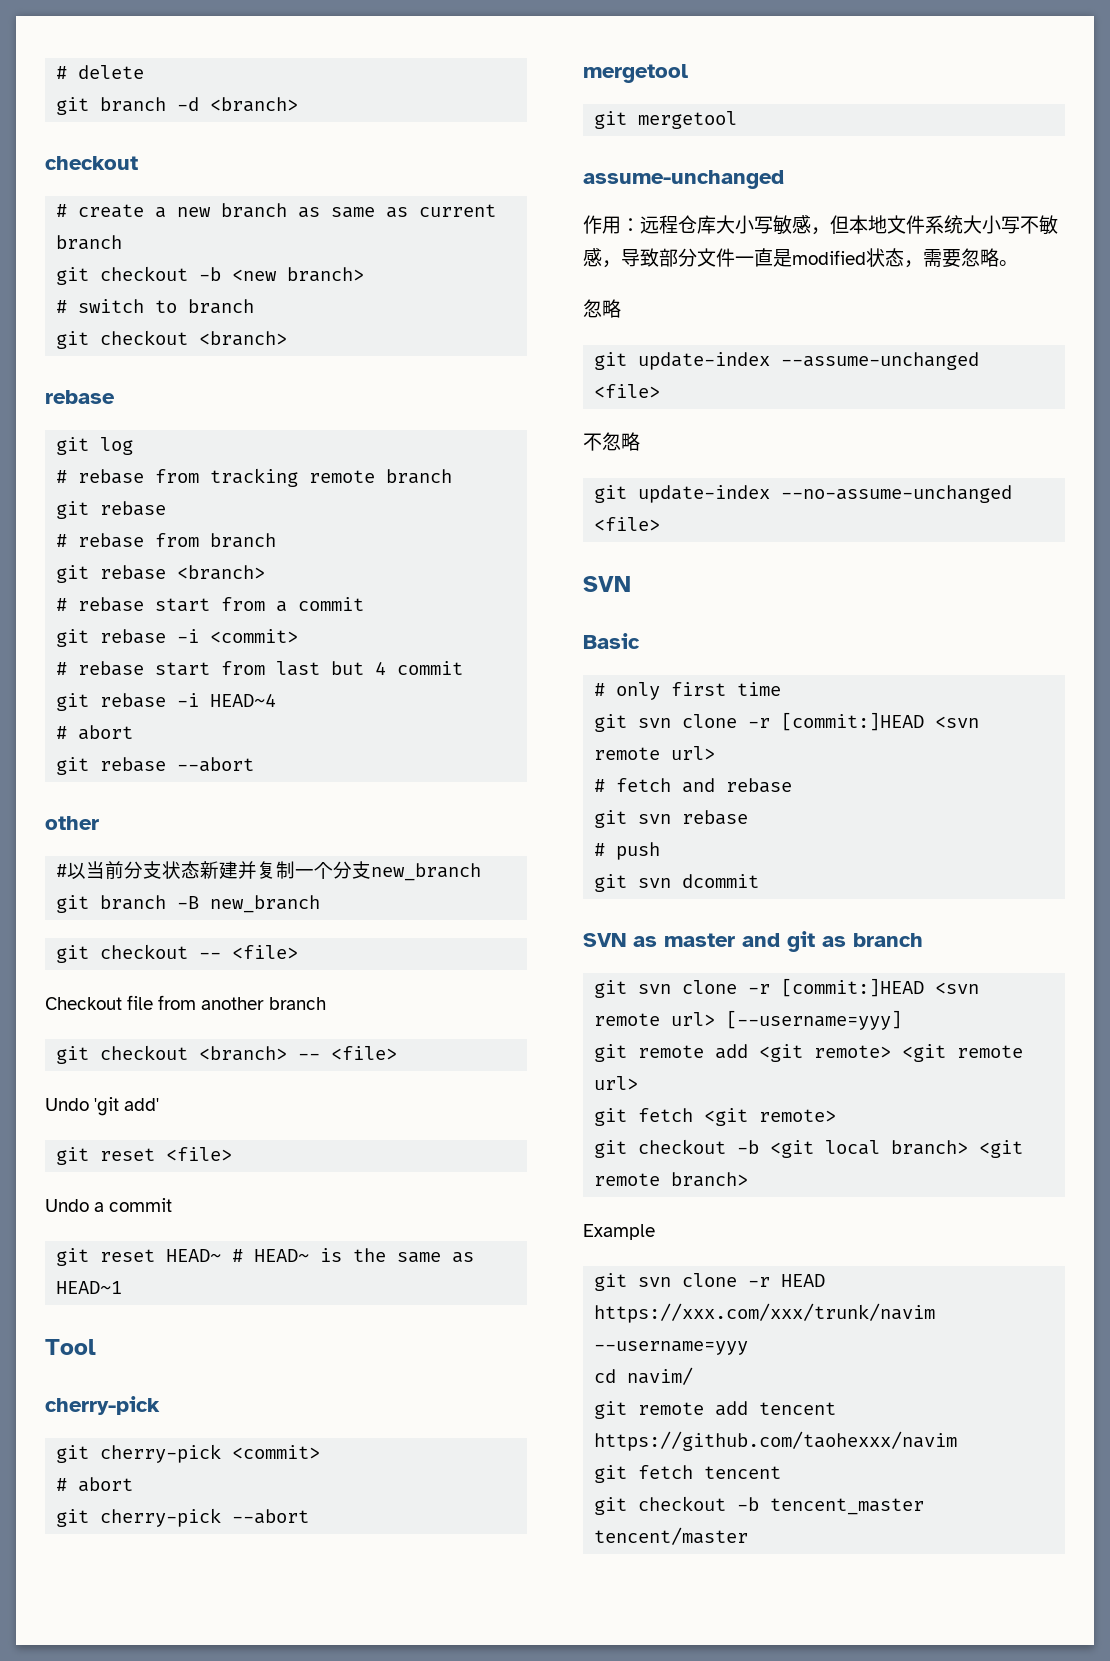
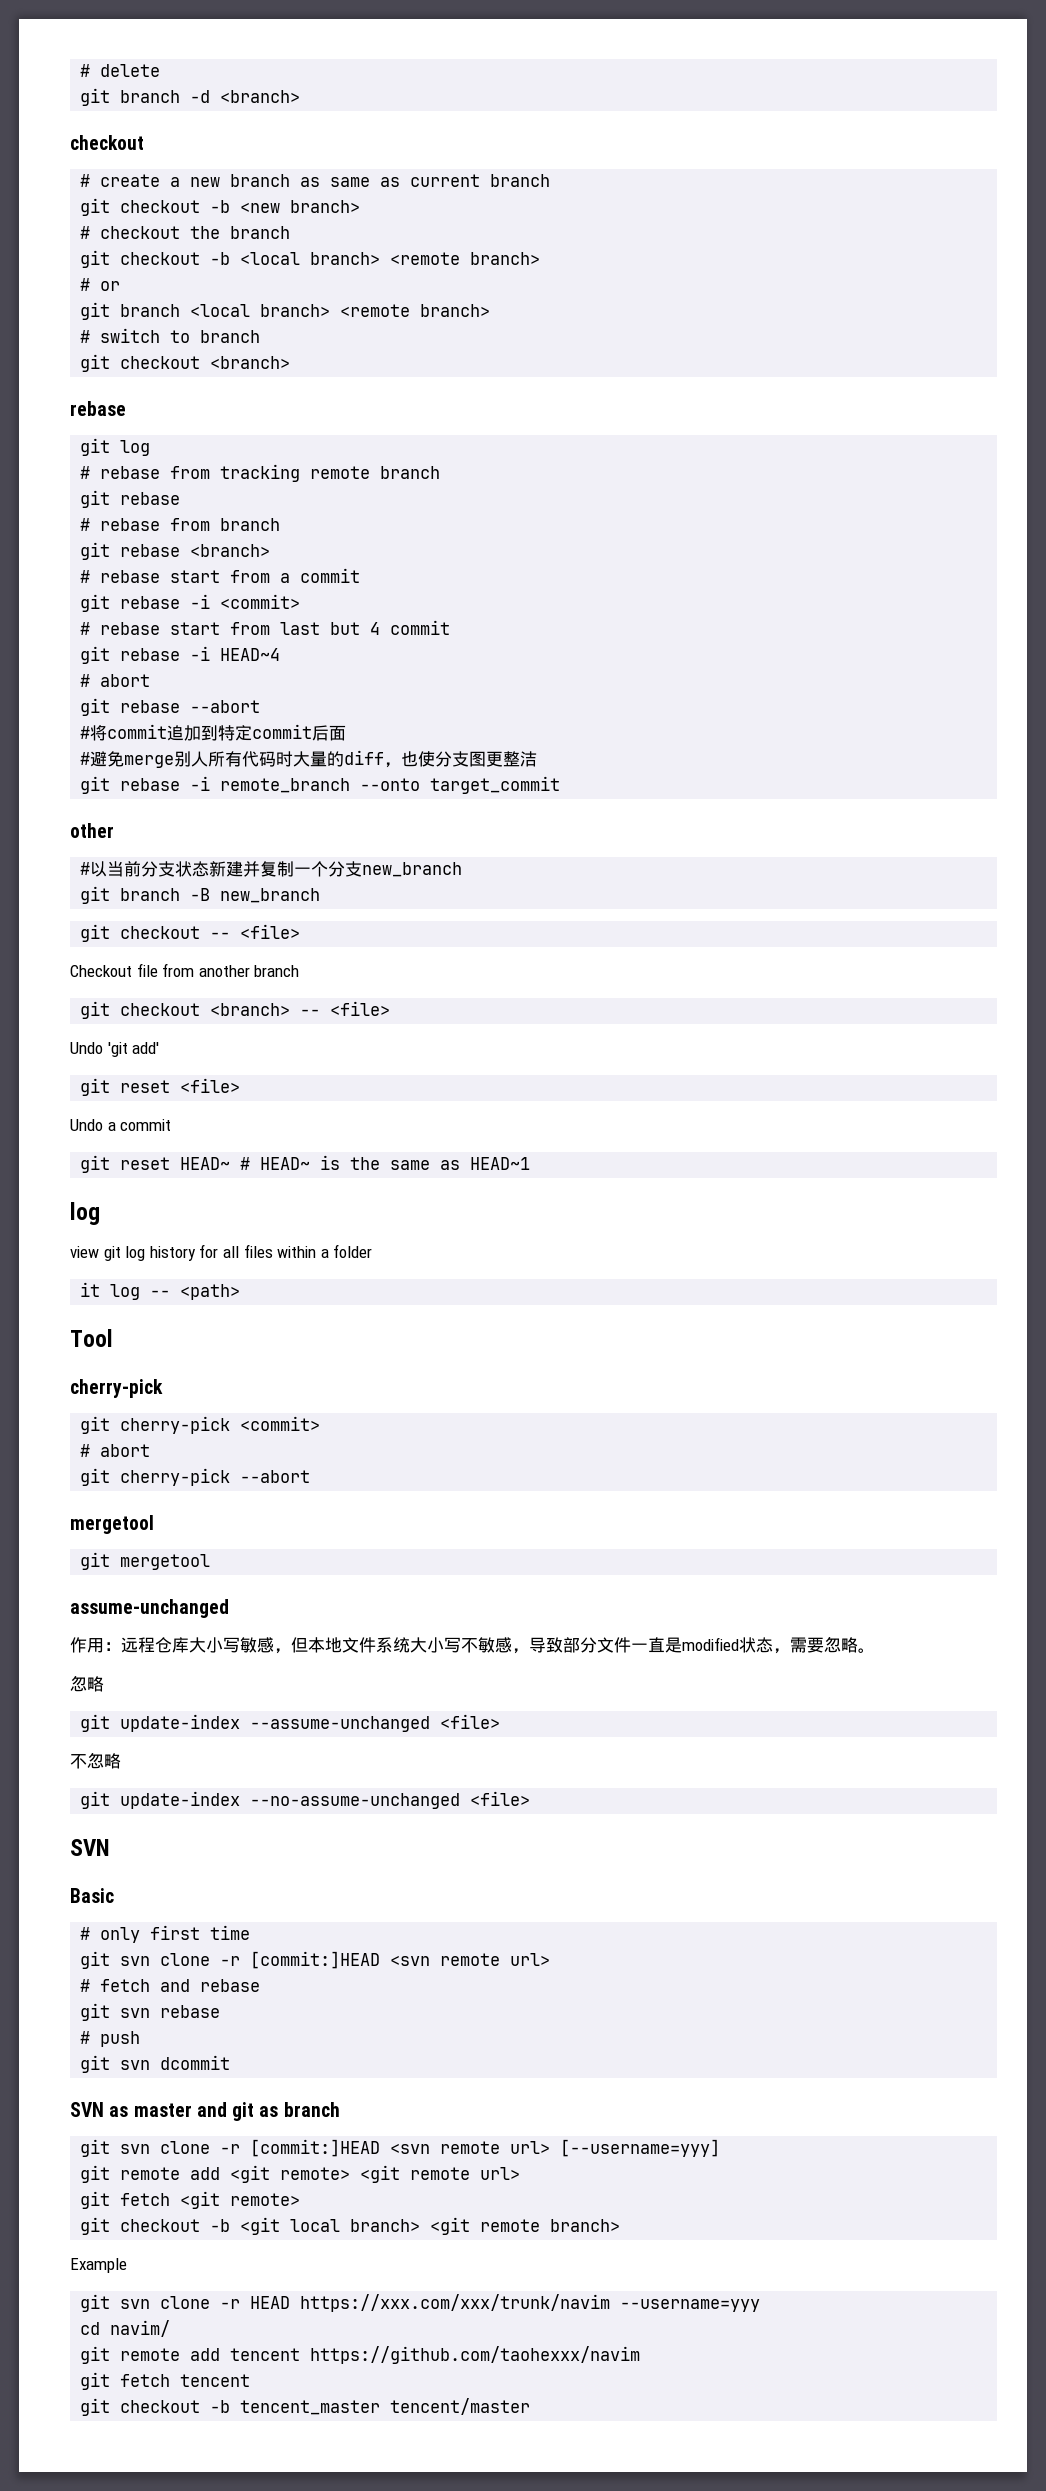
+ # checkout the branch
+ git checkout -b <local branch> <remote branch>
+ # or
+ git branch <local branch> <remote branch>
+ #将commit追加到特定commit后面
+ #避免merge别人所有代码时大量的diff，也使分支图更整洁
+ git rebase -i remote_branch --onto target_commit
  git reset HEAD~ # HEAD~ is the same as HEAD~1
+ log
+ view git log history for all files within a folder
+ it log -- <path>

